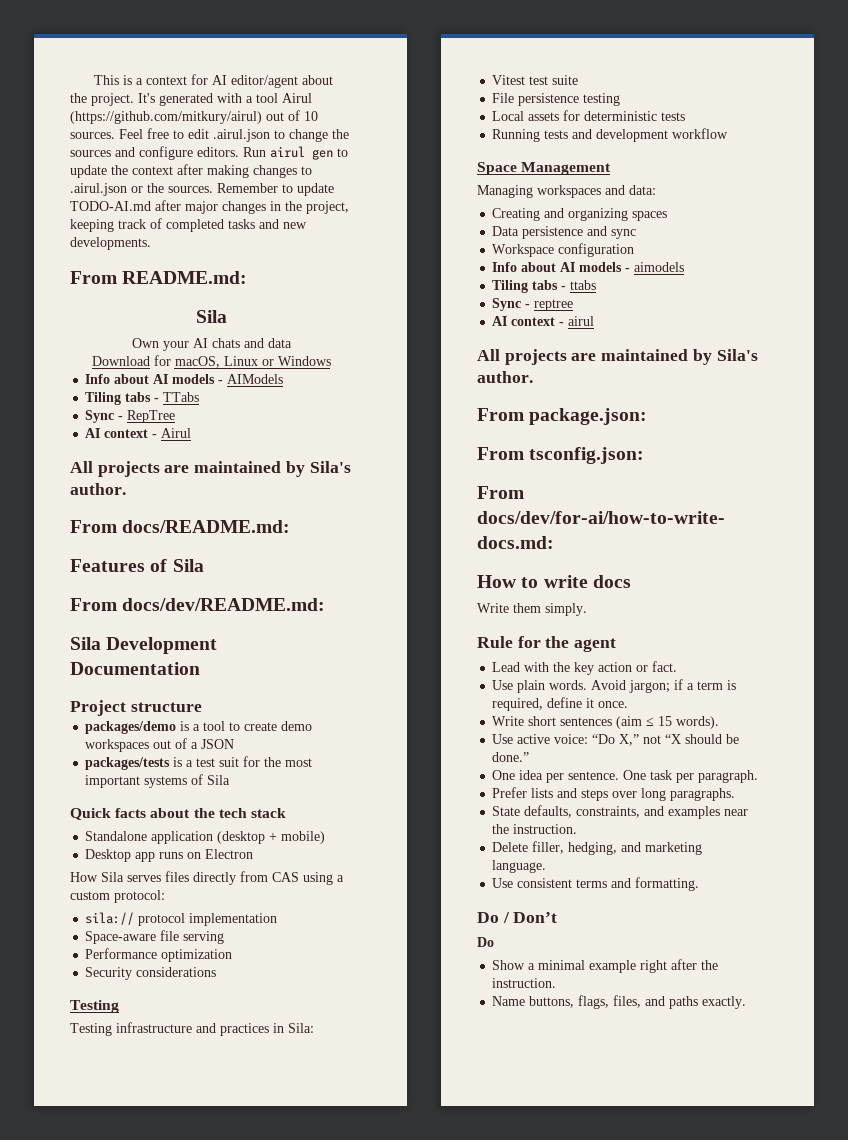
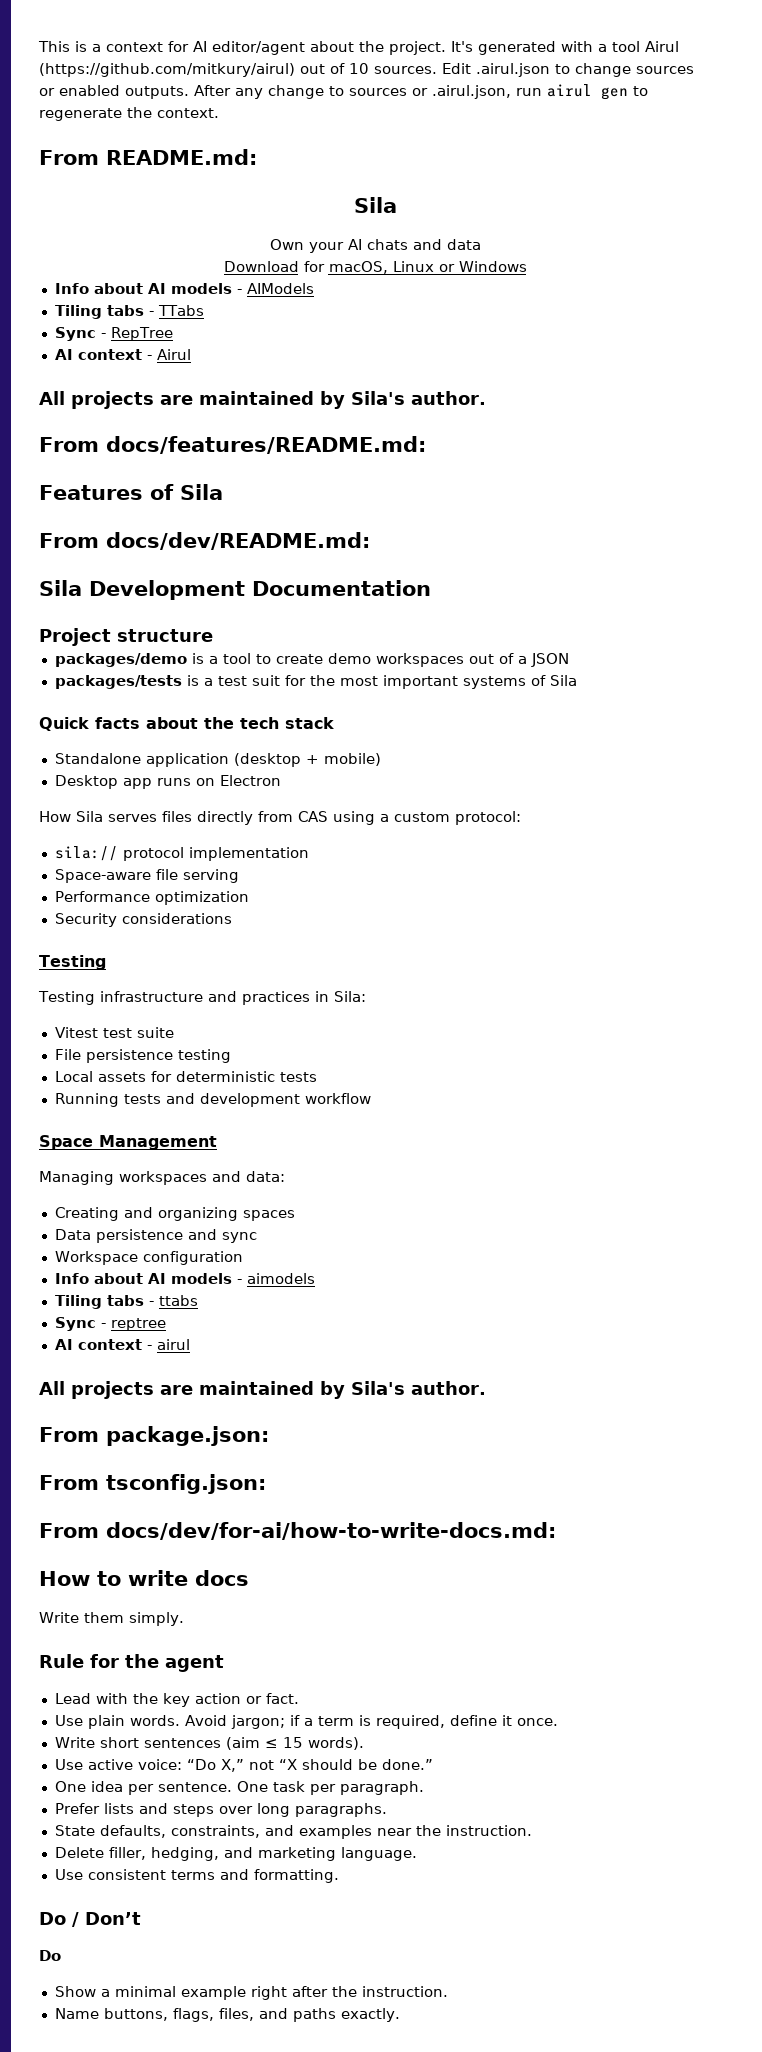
- Feel free to edit .airul.json to change the sources and configure editors. Run airul gen to update the context after making changes to .airul.json or the sources. Remember to update TODO-AI.md after major changes in the project, keeping track of completed tasks and new developments.
+ Edit .airul.json to change sources or enabled outputs. After any change to sources or .airul.json, run airul gen to regenerate the context.
- From docs/README.md:
+ From docs/features/README.md:

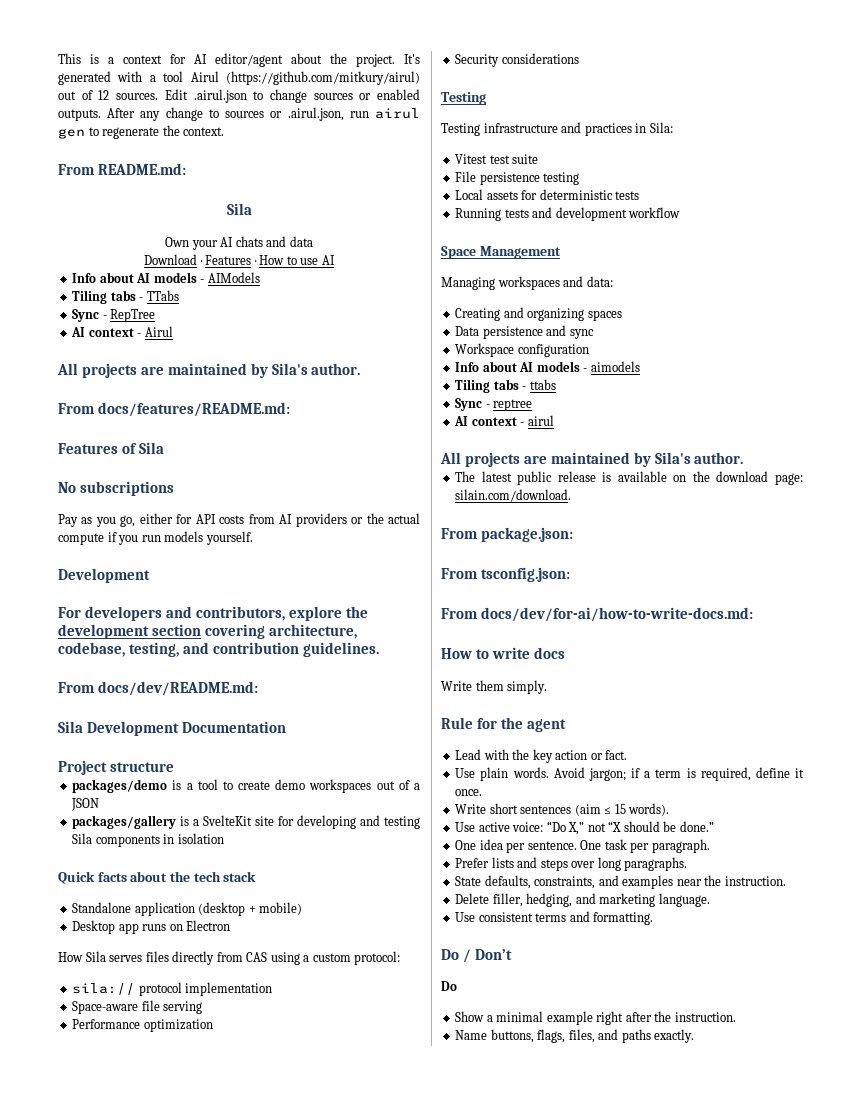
- It's generated with a tool Airul (https://github.com/mitkury/airul) out of 10 sources.
+ It's generated with a tool Airul (https://github.com/mitkury/airul) out of 12 sources.
- Download for macOS, Linux or Windows
+ Download · Features · How to use AI
+ No subscriptions
+ Pay as you go, either for API costs from AI providers or the actual compute if you run models yourself.
+ Development
+ For developers and contributors, explore the development section covering architecture, codebase, testing, and contribution guidelines.
- packages/tests is a test suit for the most important systems of Sila
+ packages/gallery is a SvelteKit site for developing and testing Sila components in isolation
+ The latest public release is available on the download page: silain.com/download.

